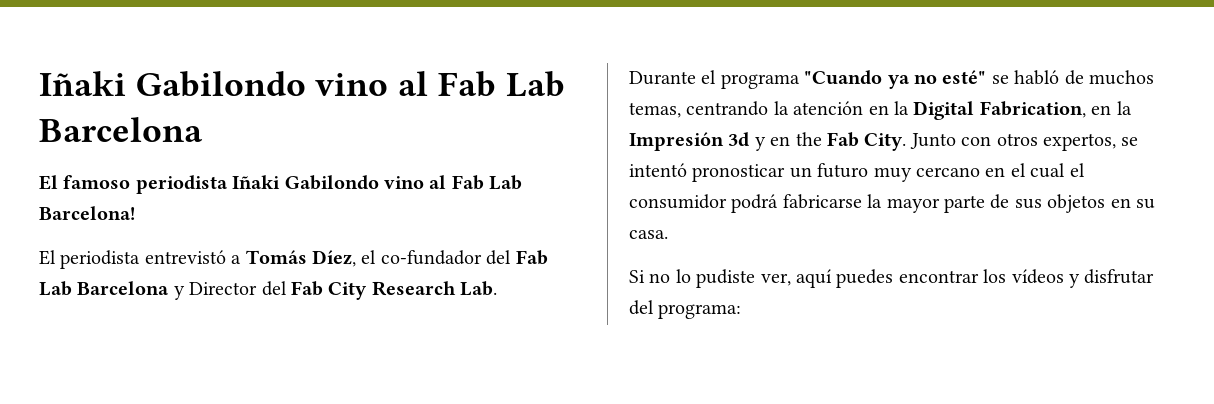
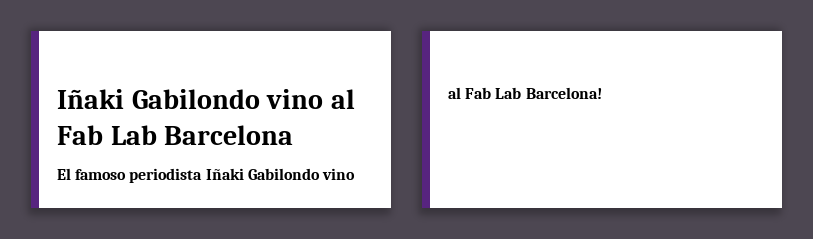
- El periodista entrevistó a Tomás Díez, el co-fundador del Fab Lab Barcelona y Director del Fab City Research Lab.
- Durante el programa "Cuando ya no esté" se habló de muchos temas, centrando la atención en la Digital Fabrication, en la Impresión 3d y en the Fab City. Junto con otros expertos, se intentó pronosticar un futuro muy cercano en el cual el consumidor podrá fabricarse la mayor parte de sus objetos en su casa.
- Si no lo pudiste ver, aquí puedes encontrar los vídeos y disfrutar del programa:

